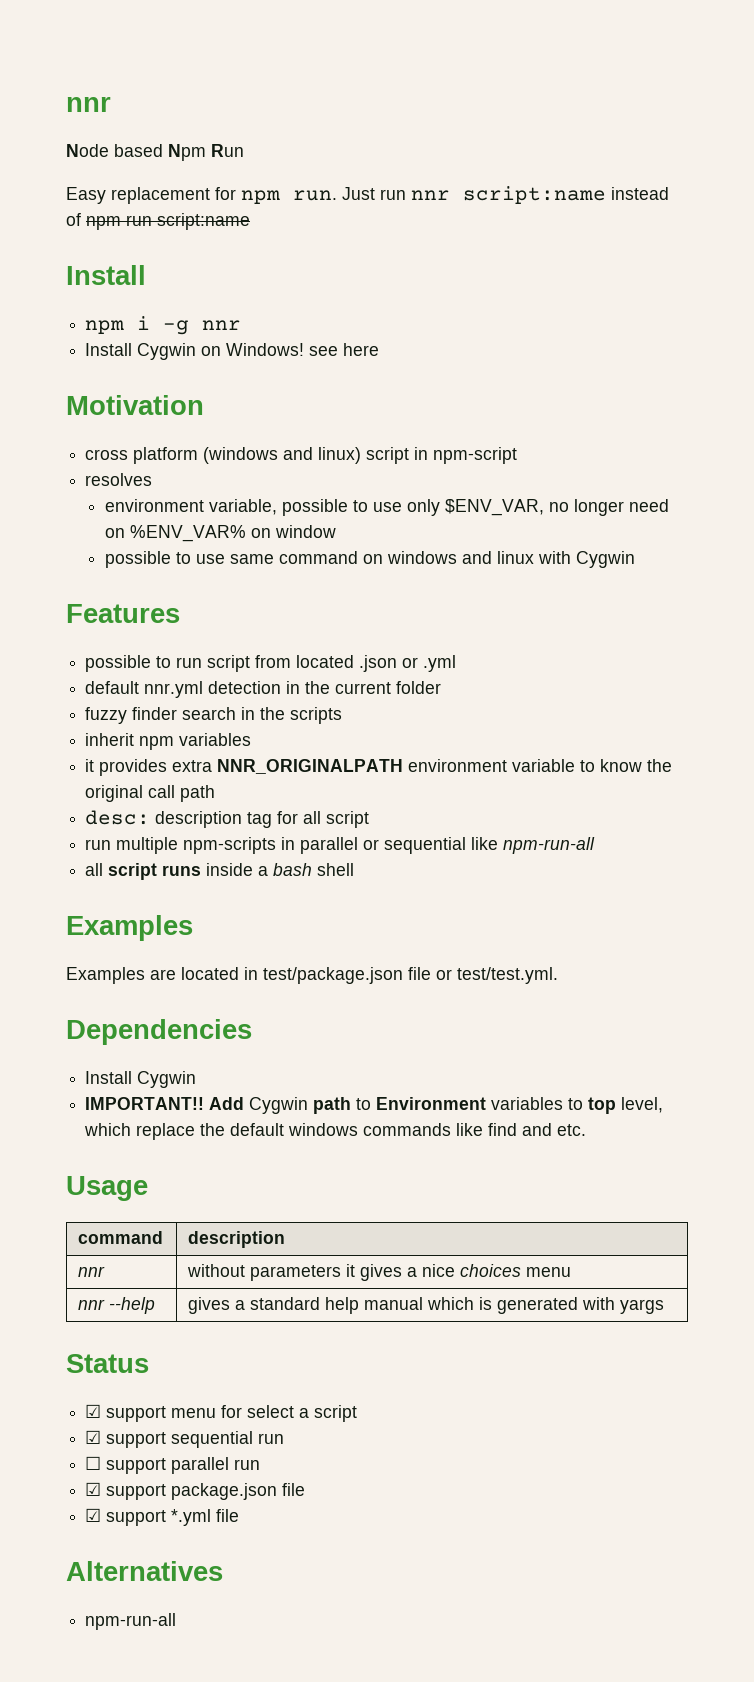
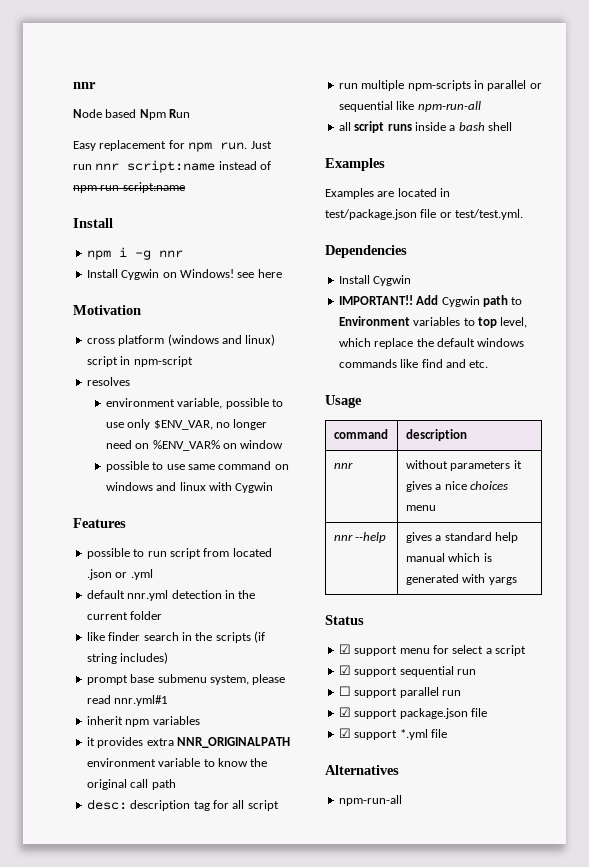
- fuzzy finder search in the scripts
+ like finder search in the scripts (if string includes)
+ prompt base submenu system, please read nnr.yml#1

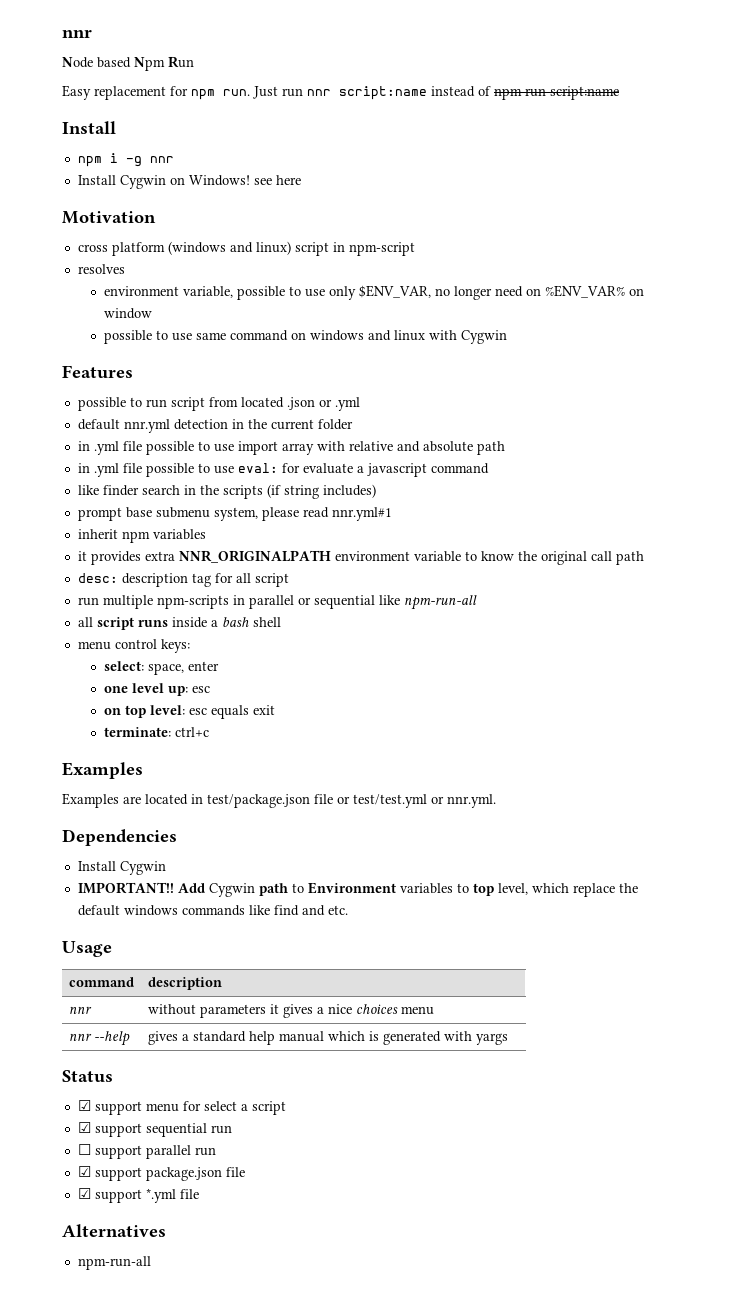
+ in .yml file possible to use import array with relative and absolute path
+ in .yml file possible to use eval: for evaluate a javascript command
+ menu control keys:
+ select: space, enter
+ one level up: esc
+ on top level: esc equals exit
+ terminate: ctrl+c
- Examples are located in test/package.json file or test/test.yml.
+ Examples are located in test/package.json file or test/test.yml or nnr.yml.

